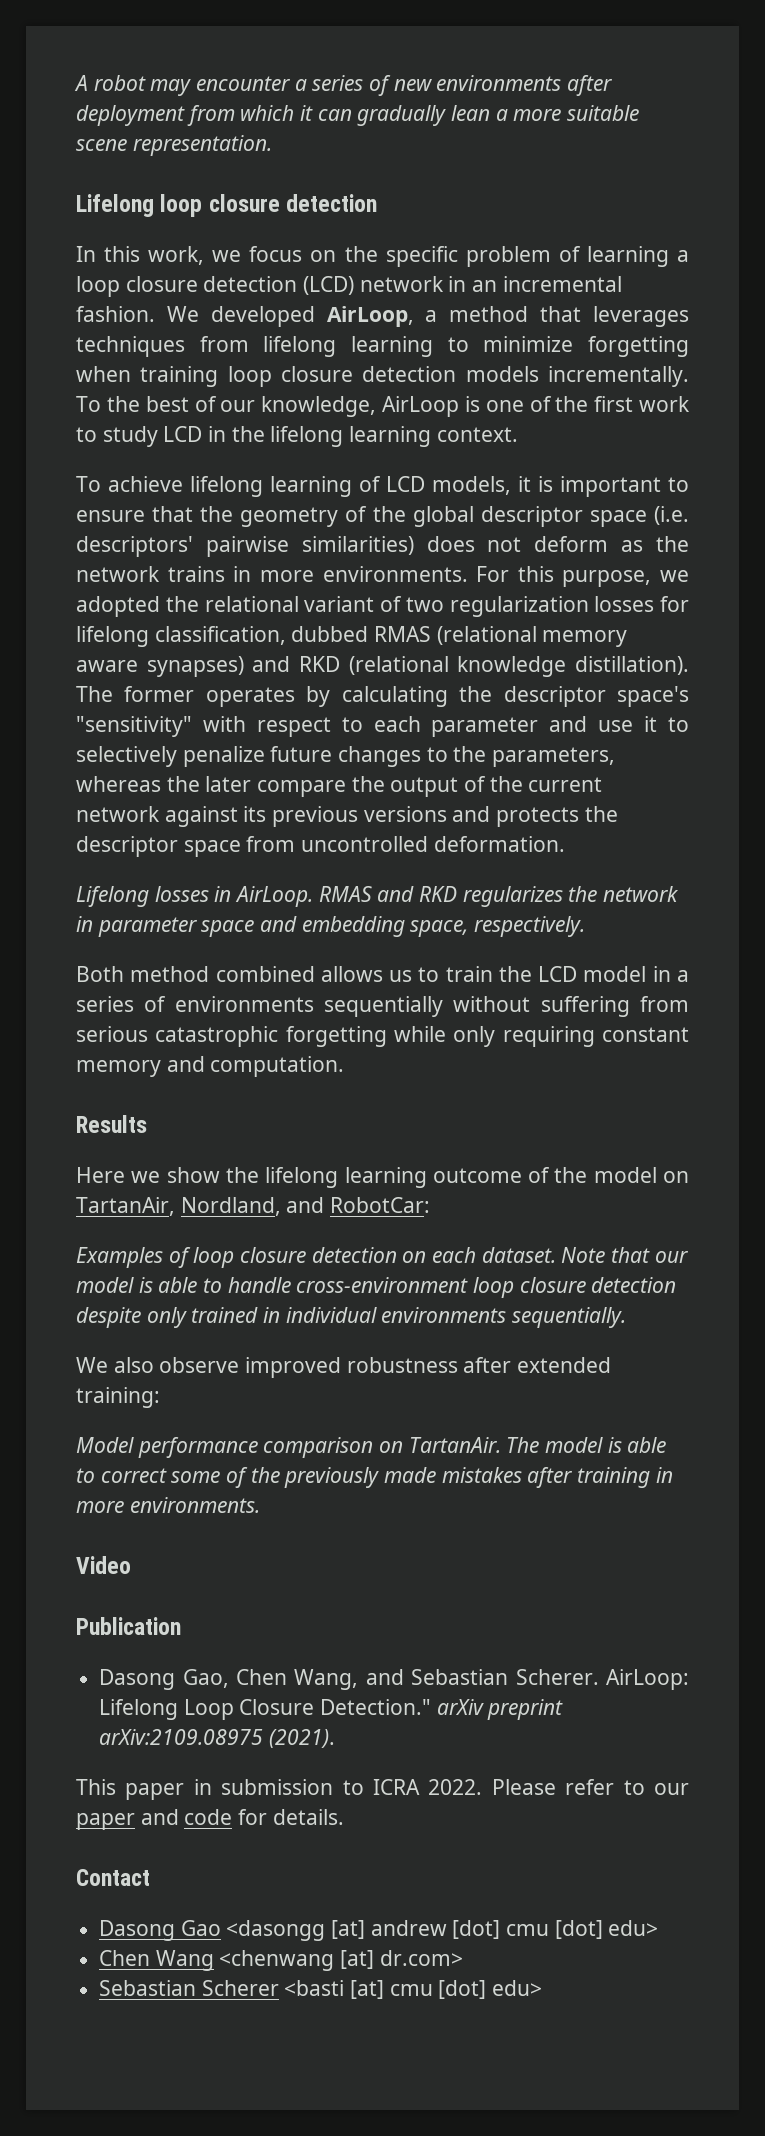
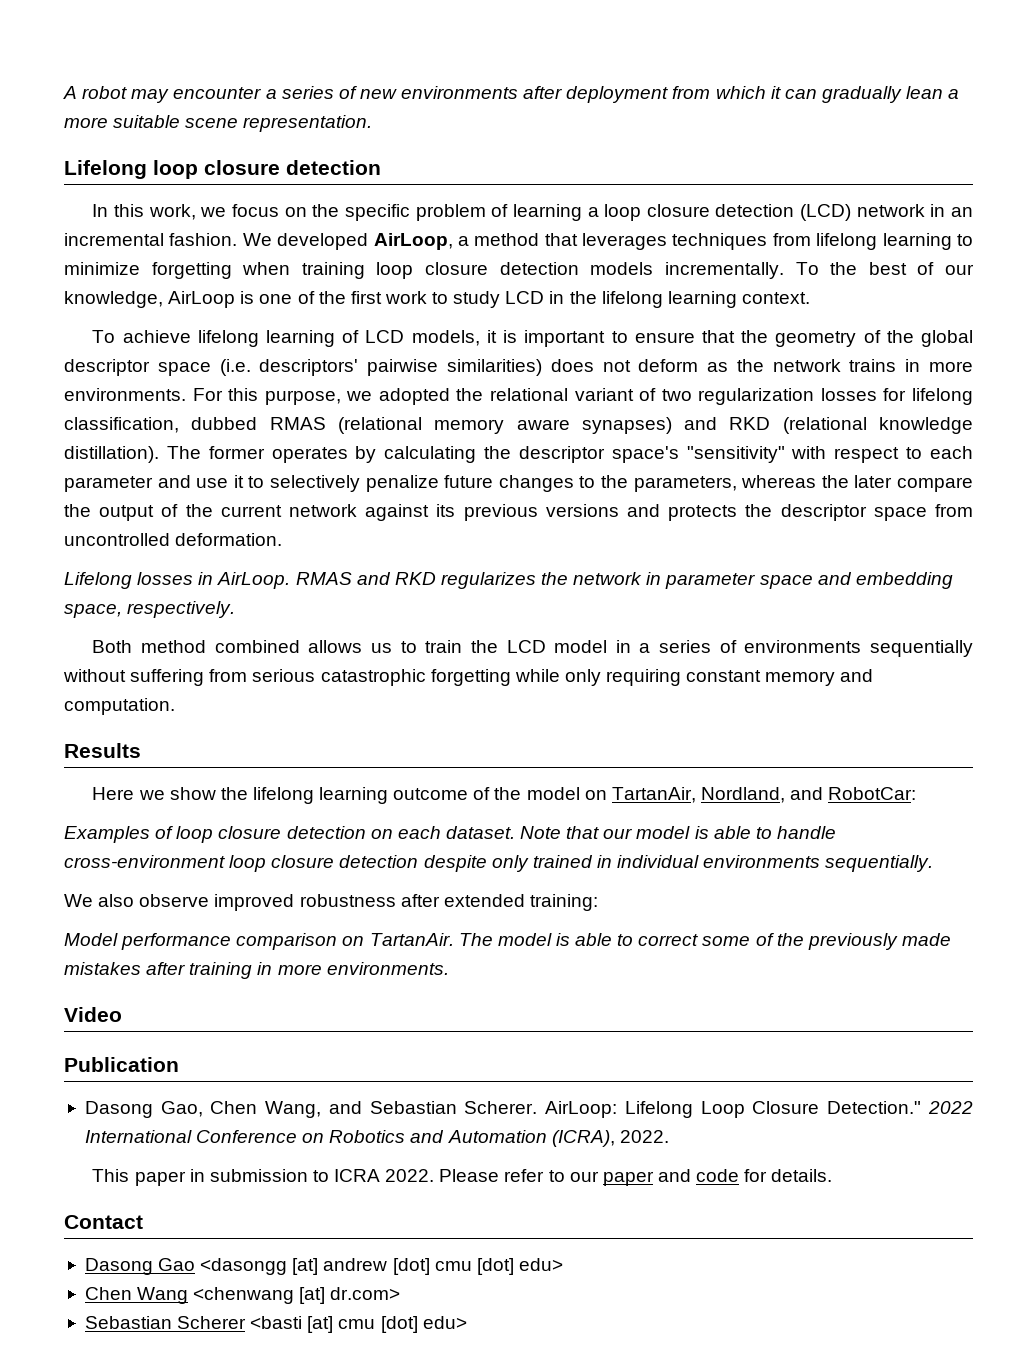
- AirLoop: Lifelong Loop Closure Detection." arXiv preprint arXiv:2109.08975 (2021).
+ AirLoop: Lifelong Loop Closure Detection." 2022 International Conference on Robotics and Automation (ICRA), 2022.

